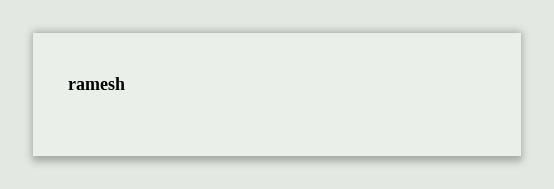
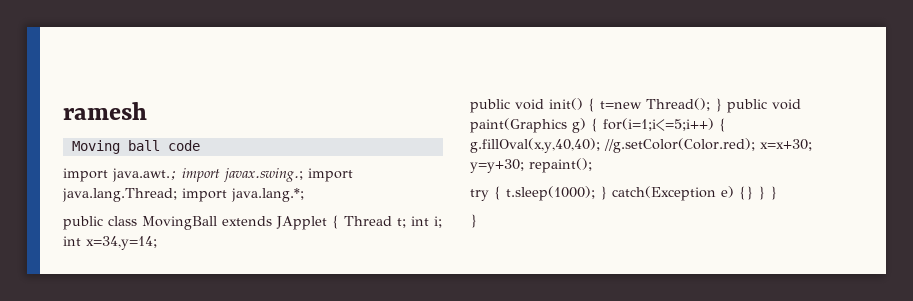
+ Moving ball code
+ import java.awt.; import javax.swing.; import java.lang.Thread; import java.lang.*;
+ public class MovingBall extends JApplet { Thread t; int i; int x=34,y=14;
+ public void init() { t=new Thread(); } public void paint(Graphics g) { for(i=1;i<=5;i++) { g.fillOval(x,y,40,40); //g.setColor(Color.red); x=x+30; y=y+30; repaint();
+ try { t.sleep(1000); } catch(Exception e) {} } }
+ }

